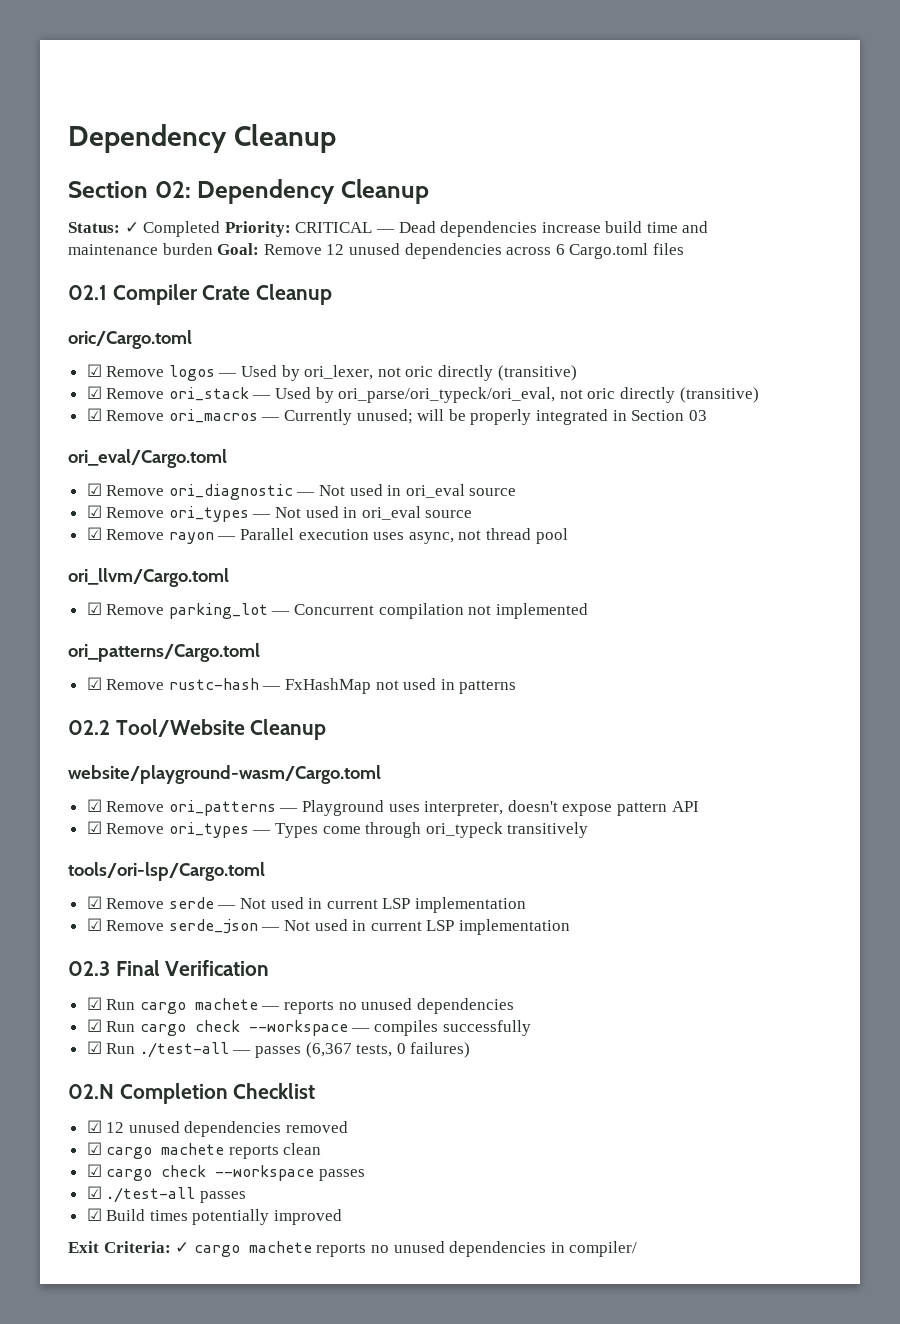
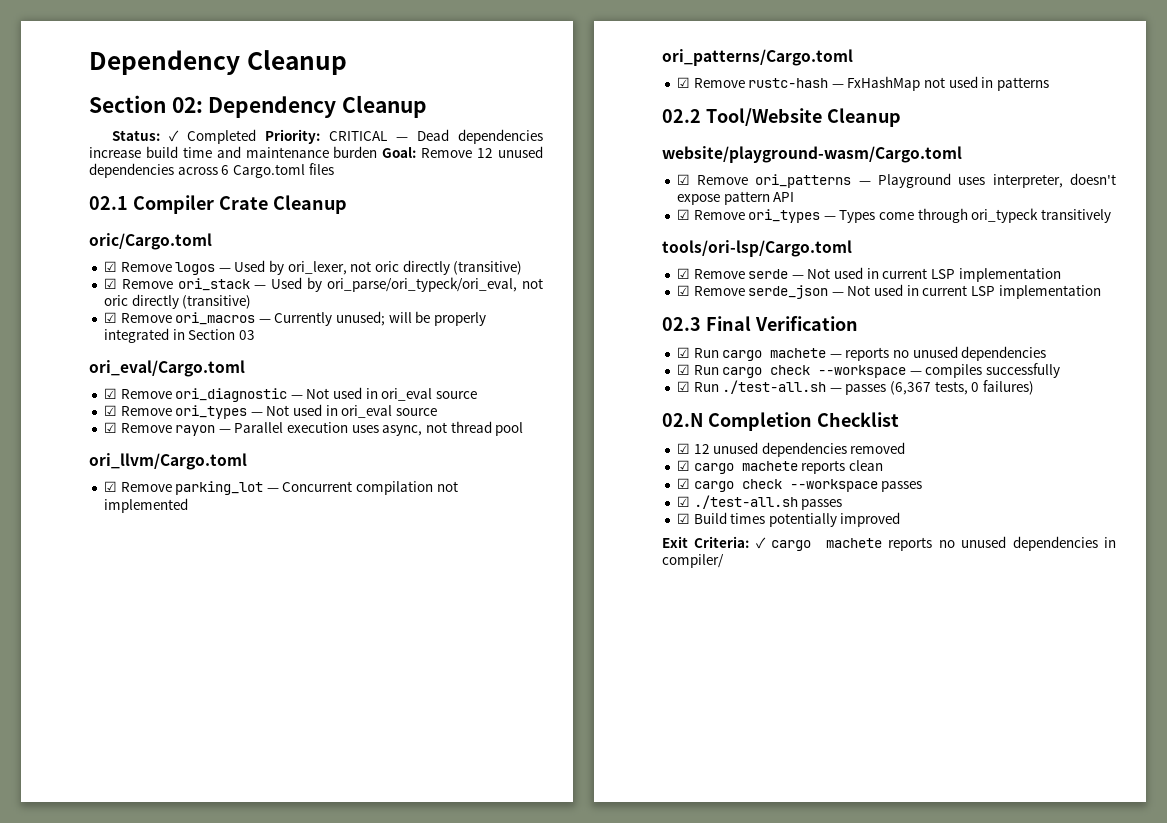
- ☑ Run ./test-all — passes (6,367 tests, 0 failures)
+ ☑ Run ./test-all.sh — passes (6,367 tests, 0 failures)
- ☑ ./test-all passes
+ ☑ ./test-all.sh passes

